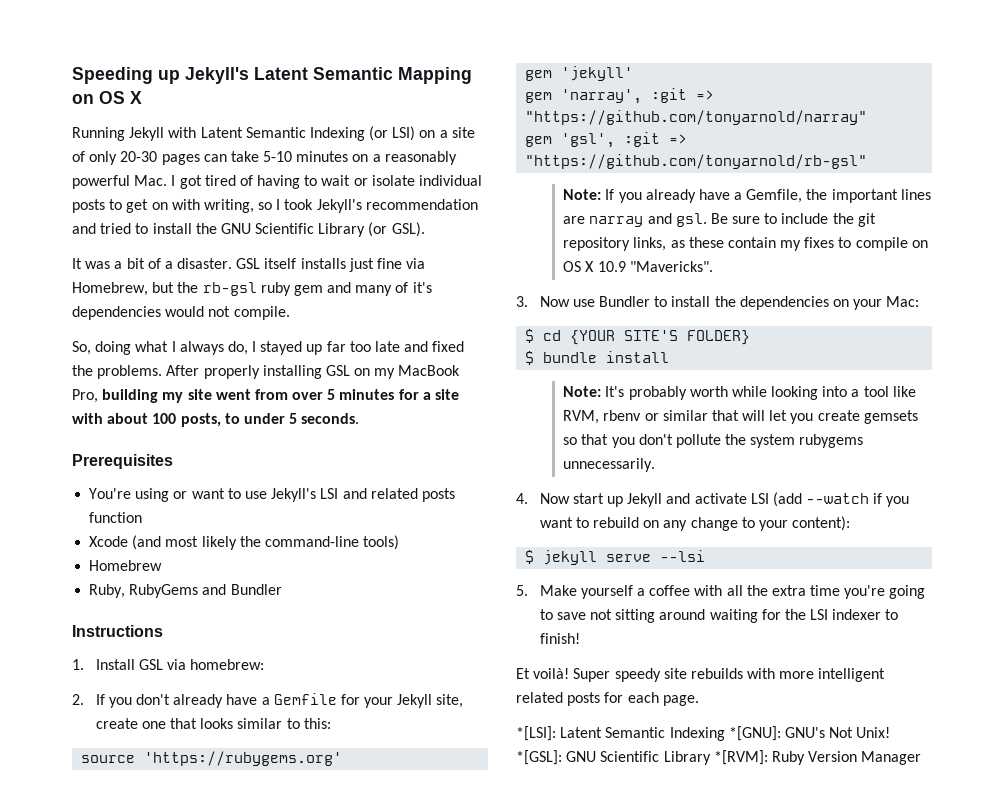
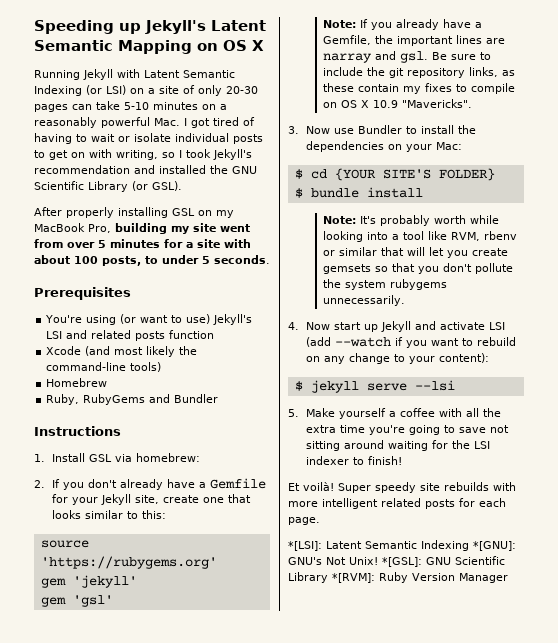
- Running Jekyll with Latent Semantic Indexing (or LSI) on a site of only 20-30 pages can take 5-10 minutes on a reasonably powerful Mac. I got tired of having to wait or isolate individual posts to get on with writing, so I took Jekyll's recommendation and tried to install the GNU Scientific Library (or GSL).
+ Running Jekyll with Latent Semantic Indexing (or LSI) on a site of only 20-30 pages can take 5-10 minutes on a reasonably powerful Mac. I got tired of having to wait or isolate individual posts to get on with writing, so I took Jekyll's recommendation and installed the GNU Scientific Library (or GSL).
- It was a bit of a disaster. GSL itself installs just fine via Homebrew, but the rb-gsl ruby gem and many of it's dependencies would not compile.
- So, doing what I always do, I stayed up far too late and fixed the problems.
- You're using or want to use Jekyll's LSI and related posts function
+ You're using (or want to use) Jekyll's LSI and related posts function
- gem 'narray', :git => "https://github.com/tonyarnold/narray"
- gem 'gsl', :git => "https://github.com/tonyarnold/rb-gsl"
+ gem 'gsl'

